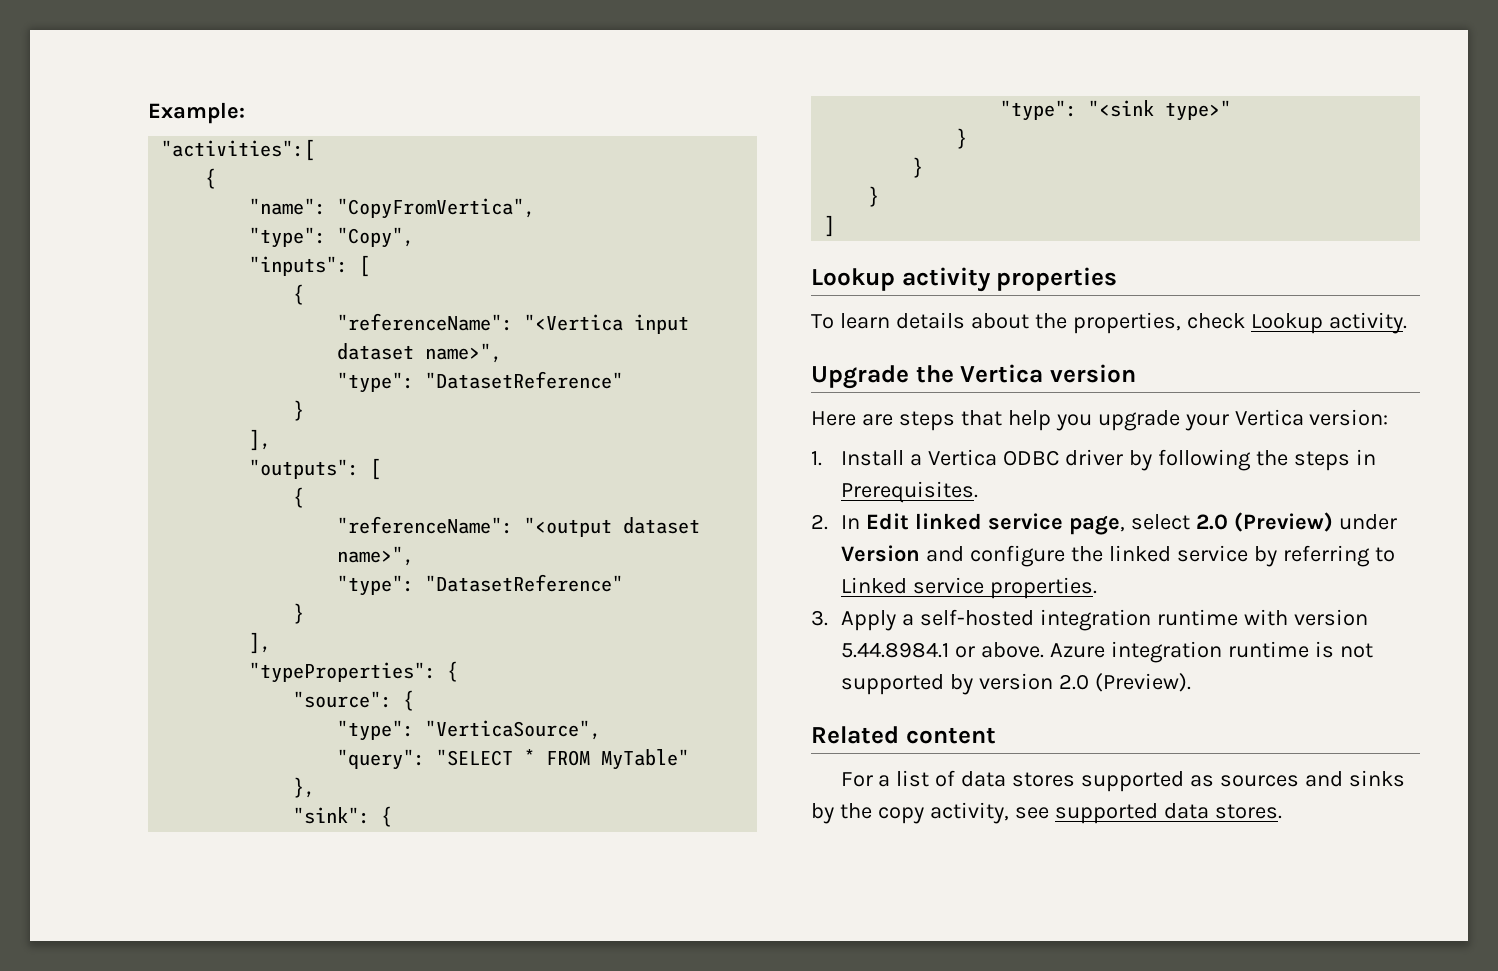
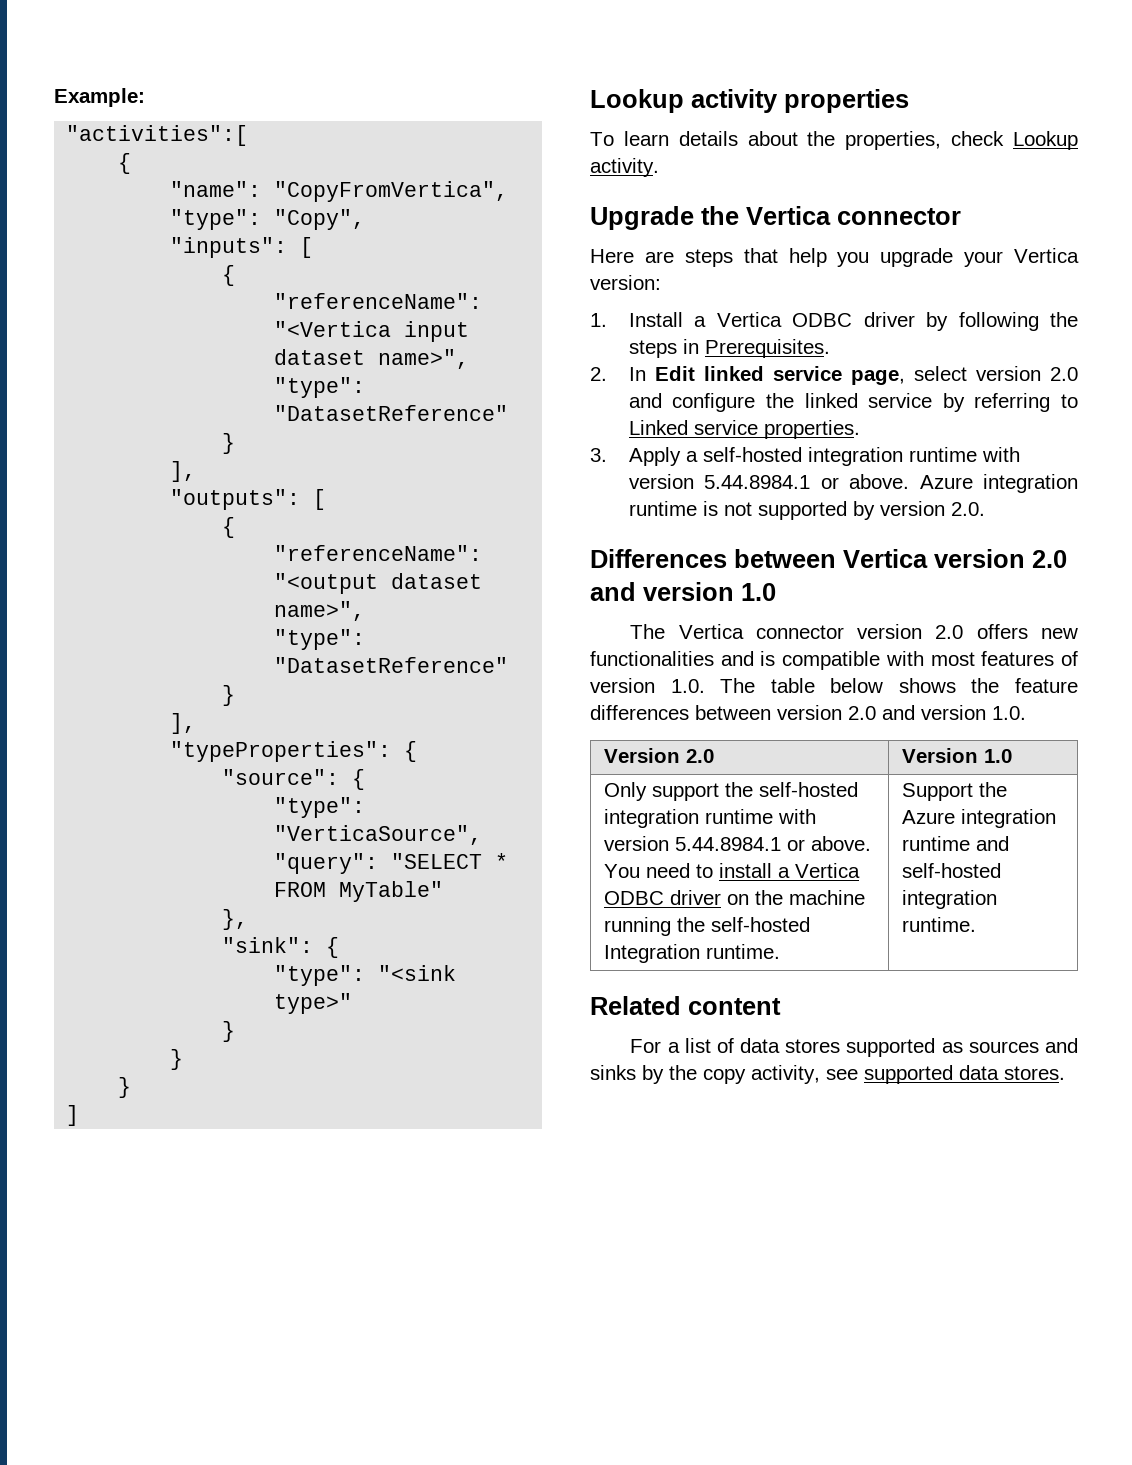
- Upgrade the Vertica version
+ Upgrade the Vertica connector
- 2. In Edit linked service page, select 2.0 (Preview) under Version and configure the linked service by referring to Linked service properties.
+ 2. In Edit linked service page, select version 2.0 and configure the linked service by referring to Linked service properties.
- Azure integration runtime is not supported by version 2.0 (Preview).
+ Azure integration runtime is not supported by version 2.0.
+ Differences between Vertica version 2.0 and version 1.0
+ The Vertica connector version 2.0 offers new functionalities and is compatible with most features of version 1.0. The table below shows the feature differences between version 2.0 and version 1.0.
+ Version 2.0 | Version 1.0
+ Only support the self-hosted integration runtime with version 5.44.8984.1 or above. You need to install a Vertica ODBC driver on the machine running the self-hosted Integration runtime. | Support the Azure integration runtime and self-hosted integration runtime.

